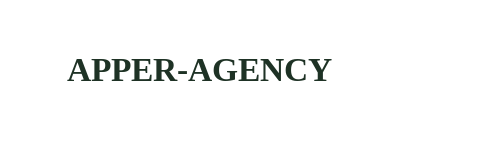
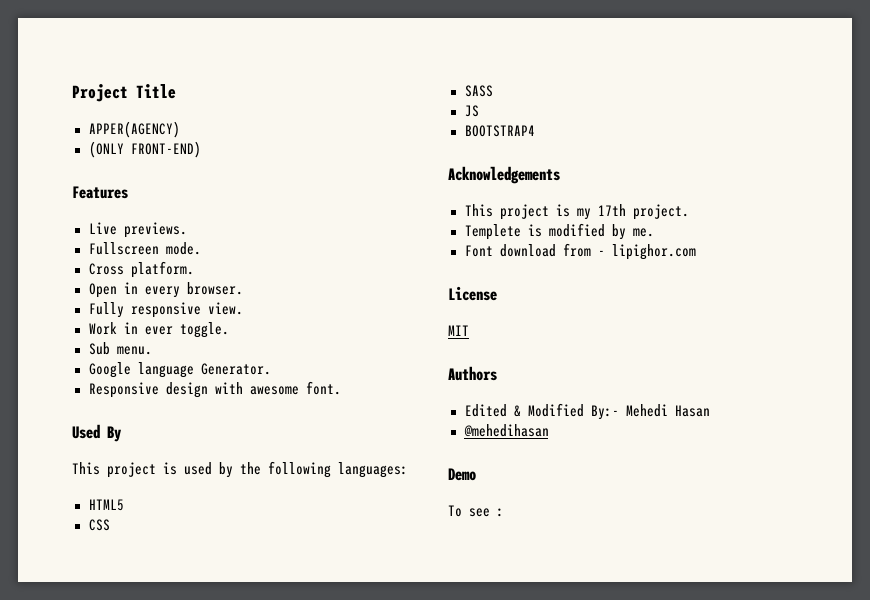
- APPER-AGENCY
+ Project Title
+ APPER(AGENCY)
+ (ONLY FRONT-END)
+ Features
+ Live previews.
+ Fullscreen mode.
+ Cross platform.
+ Open in every browser.
+ Fully responsive view.
+ Work in ever toggle.
+ Sub menu.
+ Google language Generator.
+ Responsive design with awesome font.
+ Used By
+ This project is used by the following languages:
+ HTML5
+ CSS
+ SASS
+ JS
+ BOOTSTRAP4
+ Acknowledgements
+ This project is my 17th project.
+ Templete is modified by me.
+ Font download from - lipighor.com
+ License
+ MIT
+ Authors
+ Edited & Modified By:- Mehedi Hasan
+ @mehedihasan
+ Demo
+ To see :

